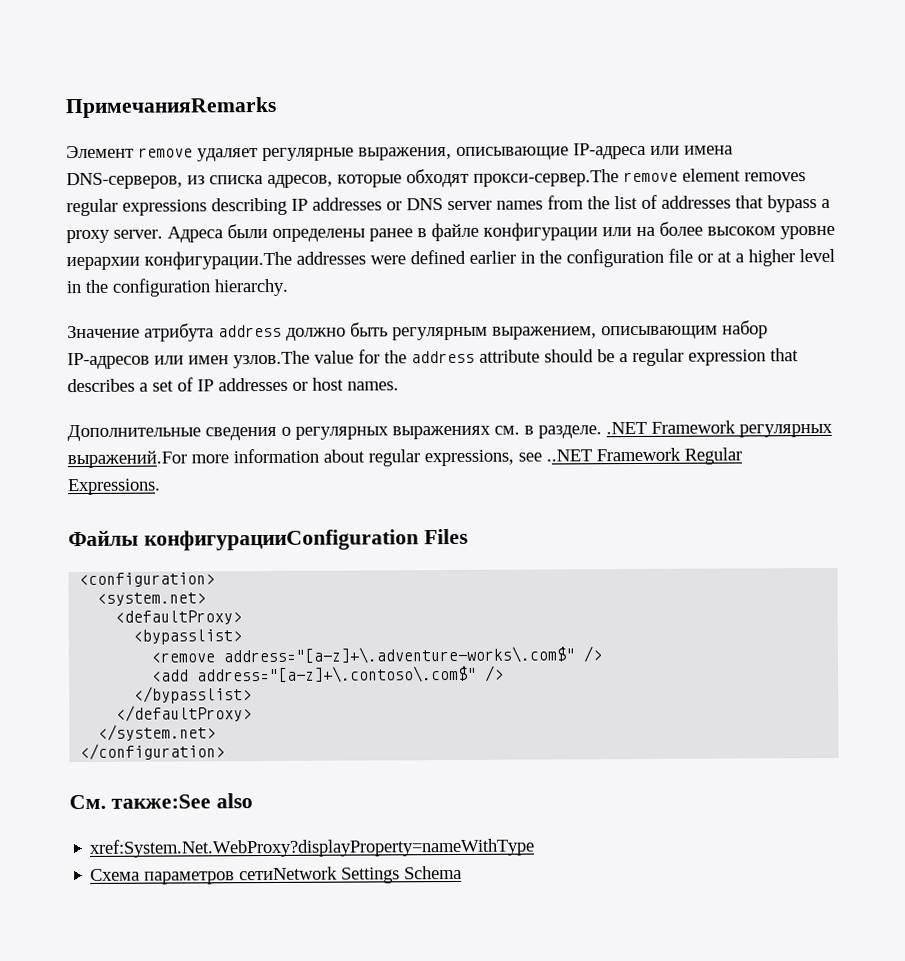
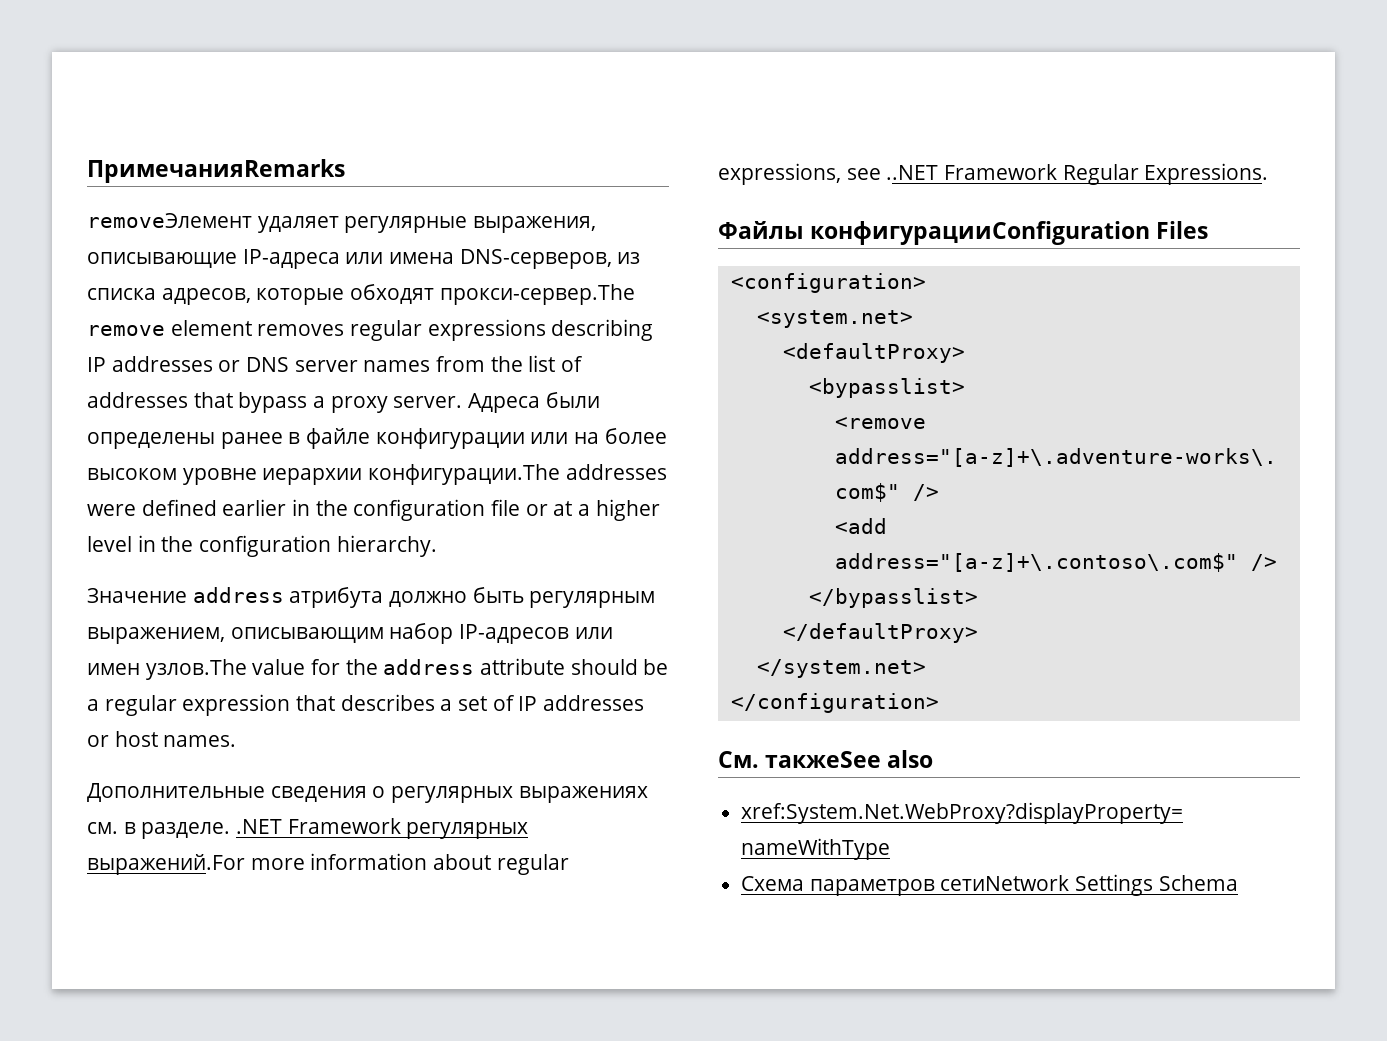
- Элемент remove удаляет регулярные выражения, описывающие IP-адреса или имена DNS-серверов, из списка адресов, которые обходят прокси-сервер.The remove element removes regular expressions describing IP addresses or DNS server names from the list of addresses that bypass a proxy server.
+ removeЭлемент удаляет регулярные выражения, описывающие IP-адреса или имена DNS-серверов, из списка адресов, которые обходят прокси-сервер.The remove element removes regular expressions describing IP addresses or DNS server names from the list of addresses that bypass a proxy server.
- Значение атрибута address должно быть регулярным выражением, описывающим набор IP-адресов или имен узлов.The value for the address attribute should be a regular expression that describes a set of IP addresses or host names.
+ Значение address атрибута должно быть регулярным выражением, описывающим набор IP-адресов или имен узлов.The value for the address attribute should be a regular expression that describes a set of IP addresses or host names.
- См. также:See also
+ См. такжеSee also

